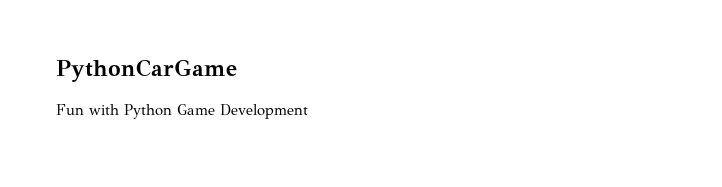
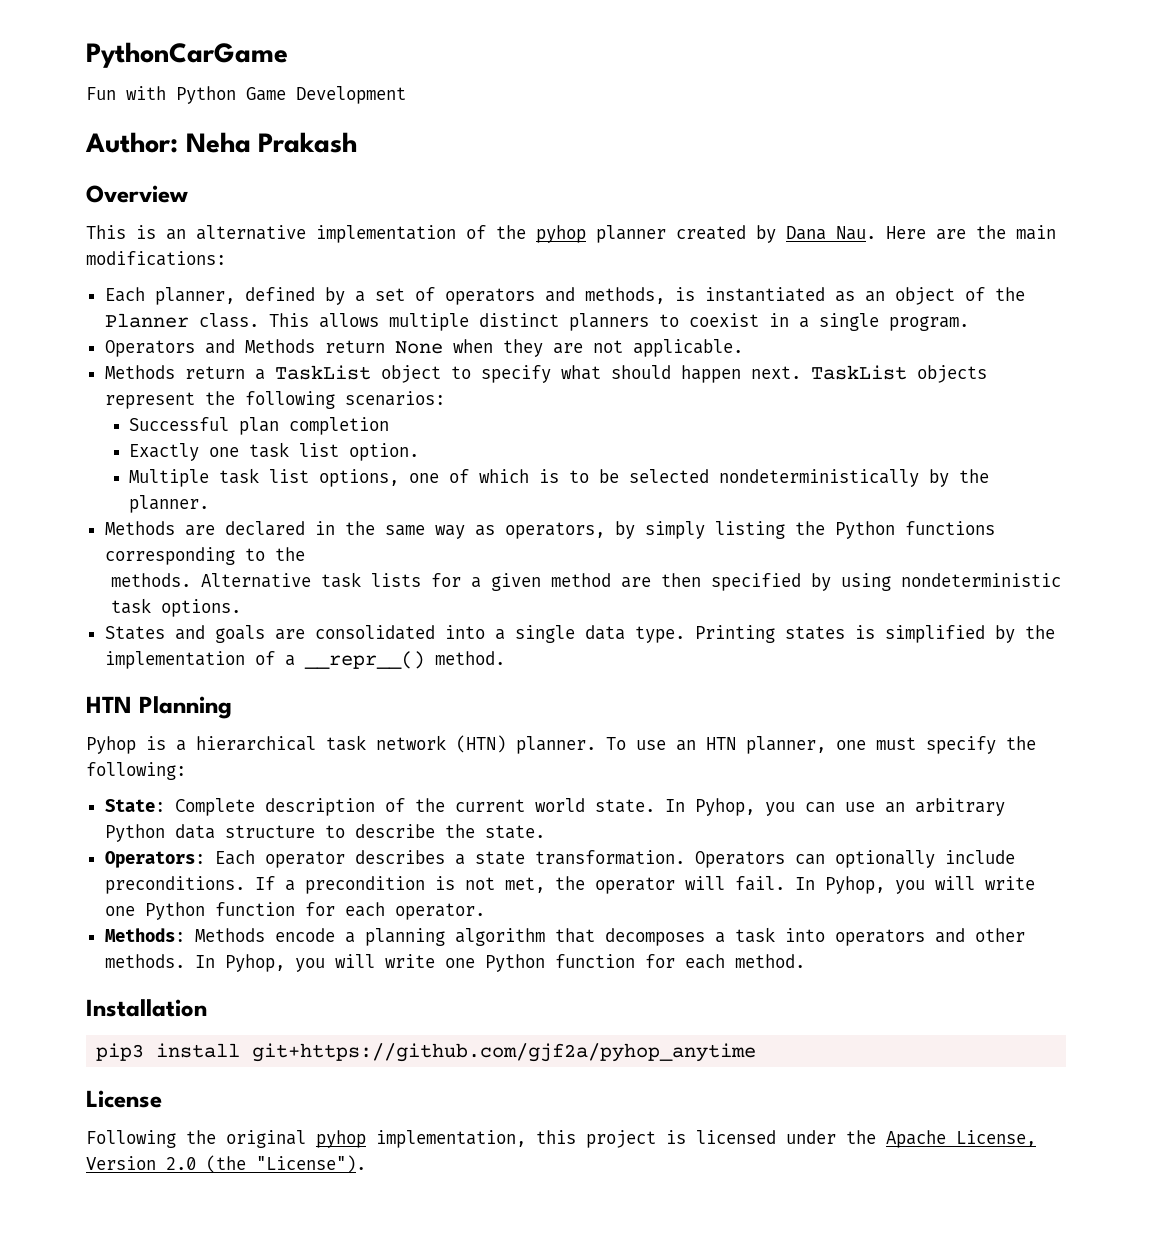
+ Author: Neha Prakash
+ Overview
+ This is an alternative implementation of the pyhop planner created by Dana Nau. Here are the main modifications:
+ Each planner, defined by a set of operators and methods, is instantiated as an object of the Planner class. This allows multiple distinct planners to coexist in a single program.
+ Operators and Methods return None when they are not applicable.
+ Methods return a TaskList object to specify what should happen next. TaskList objects represent the following scenarios:
+ Successful plan completion
+ Exactly one task list option.
+ Multiple task list options, one of which is to be selected nondeterministically by the planner.
+ Methods are declared in the same way as operators, by simply listing the Python functions corresponding to the
+ methods. Alternative task lists for a given method are then specified by using nondeterministic task options.
+ States and goals are consolidated into a single data type. Printing states is simplified by the implementation of a __repr__() method.
+ HTN Planning
+ Pyhop is a hierarchical task network (HTN) planner. To use an HTN planner, one must specify the following:
+ State: Complete description of the current world state. In Pyhop, you can use an arbitrary Python data structure to describe the state.
+ Operators: Each operator describes a state transformation. Operators can optionally include preconditions. If a precondition is not met, the operator will fail. In Pyhop, you will write one Python function for each operator.
+ Methods: Methods encode a planning algorithm that decomposes a task into operators and other methods. In Pyhop, you will write one Python function for each method.
+ Installation
+ pip3 install git+https://github.com/gjf2a/pyhop_anytime
+ License
+ Following the original pyhop implementation, this project is licensed under the Apache License, Version 2.0 (the "License").

